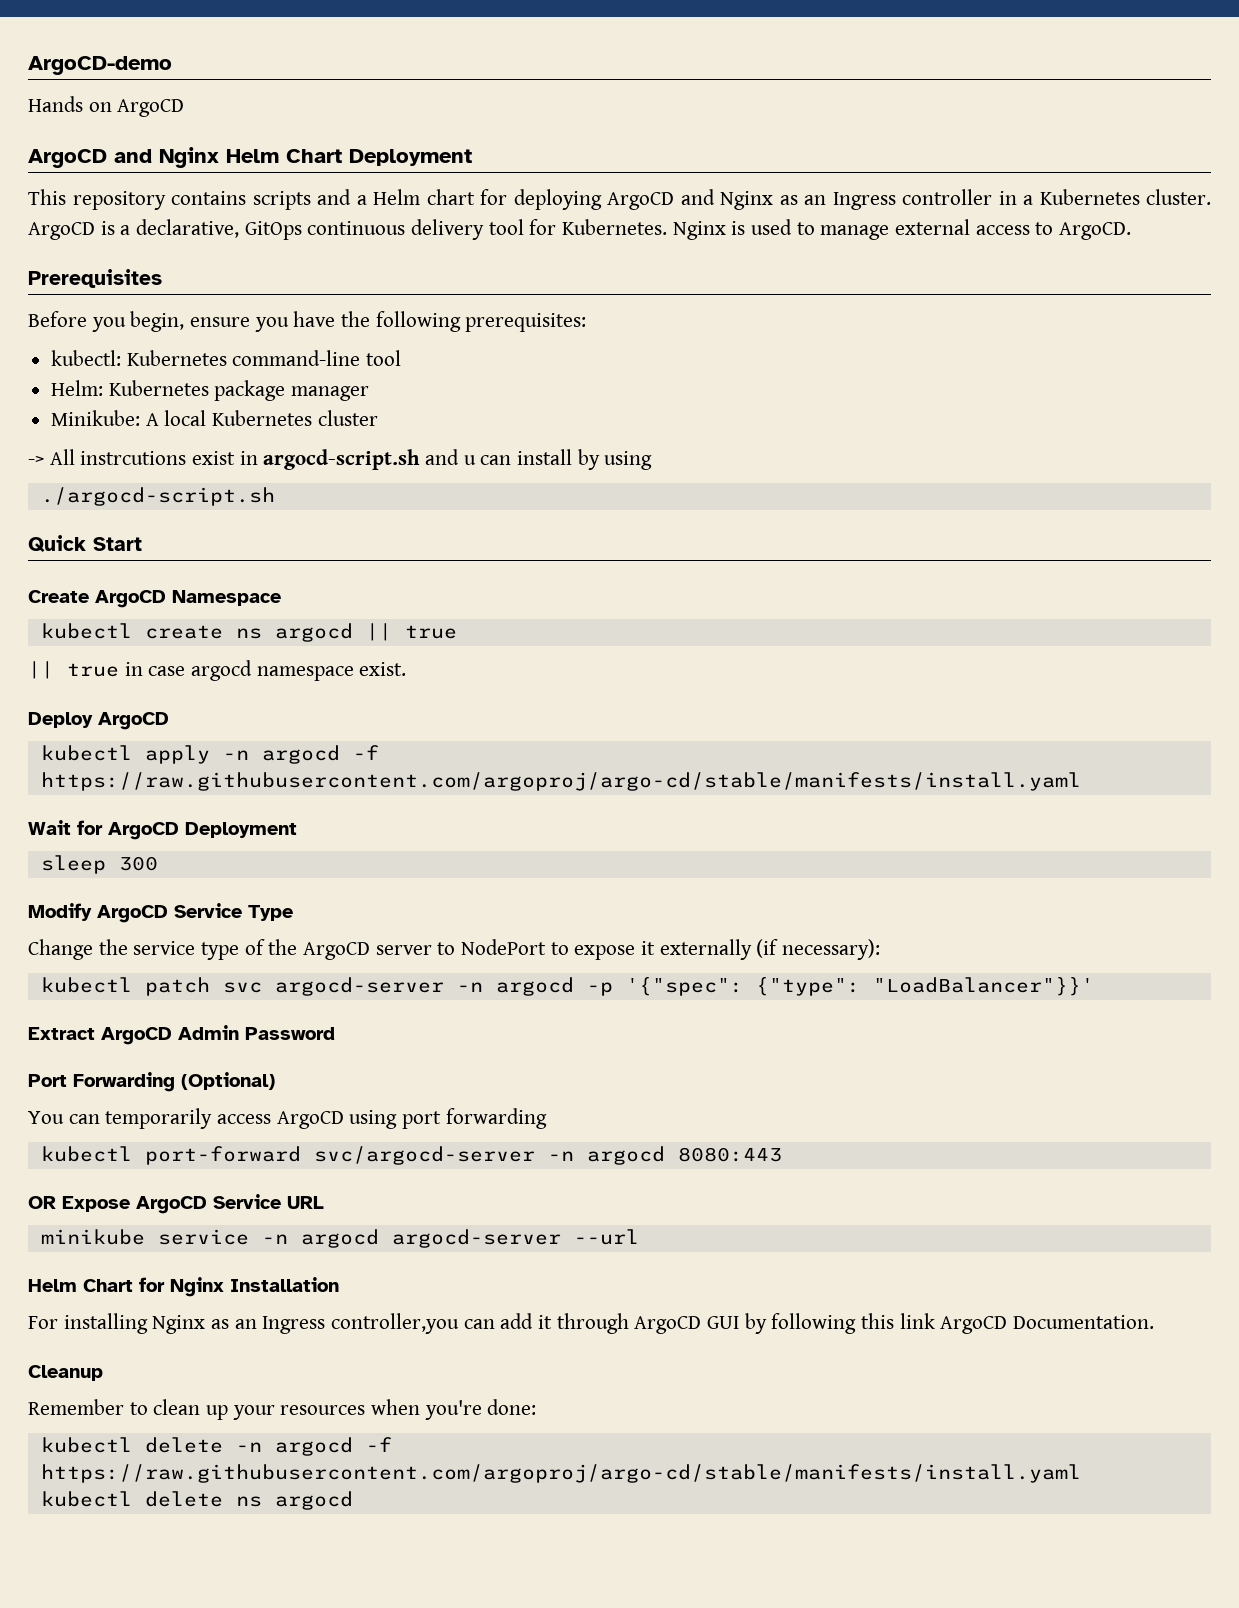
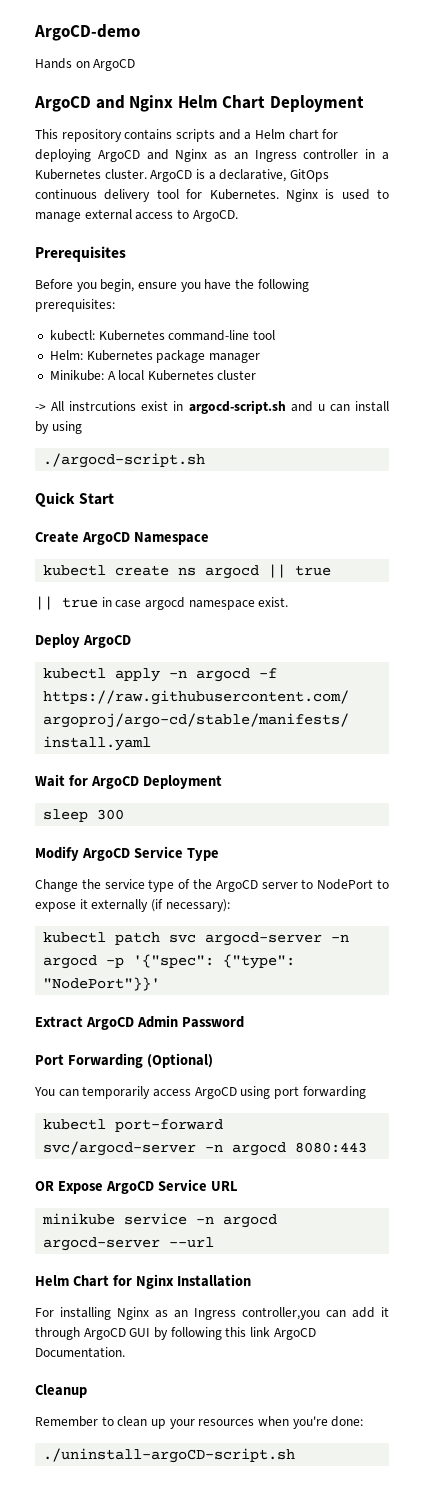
- kubectl patch svc argocd-server -n argocd -p '{"spec": {"type": "LoadBalancer"}}'
+ kubectl patch svc argocd-server -n argocd -p '{"spec": {"type": "NodePort"}}'
- kubectl delete -n argocd -f https://raw.githubusercontent.com/argoproj/argo-cd/stable/manifests/install.yaml
- kubectl delete ns argocd
+ ./uninstall-argoCD-script.sh

